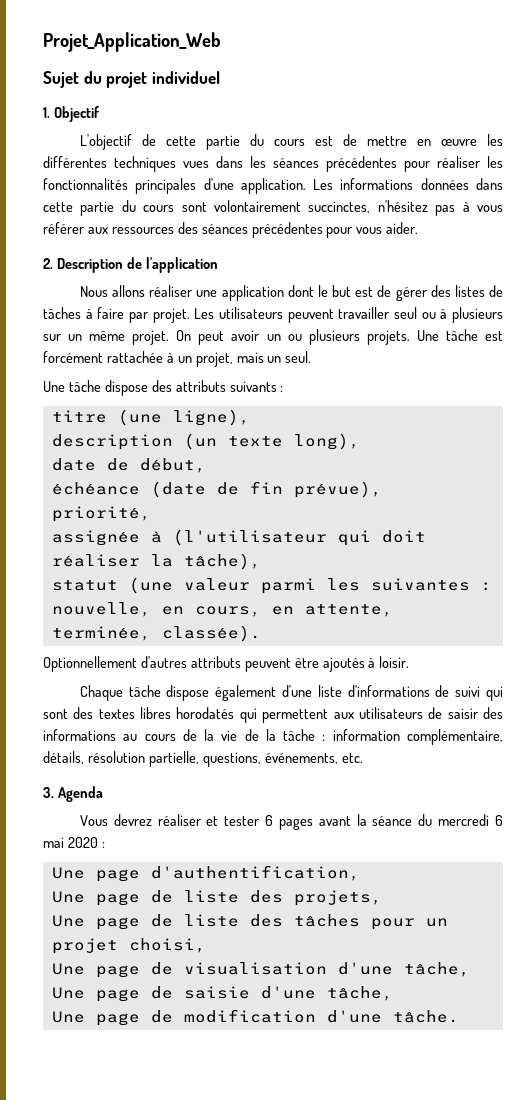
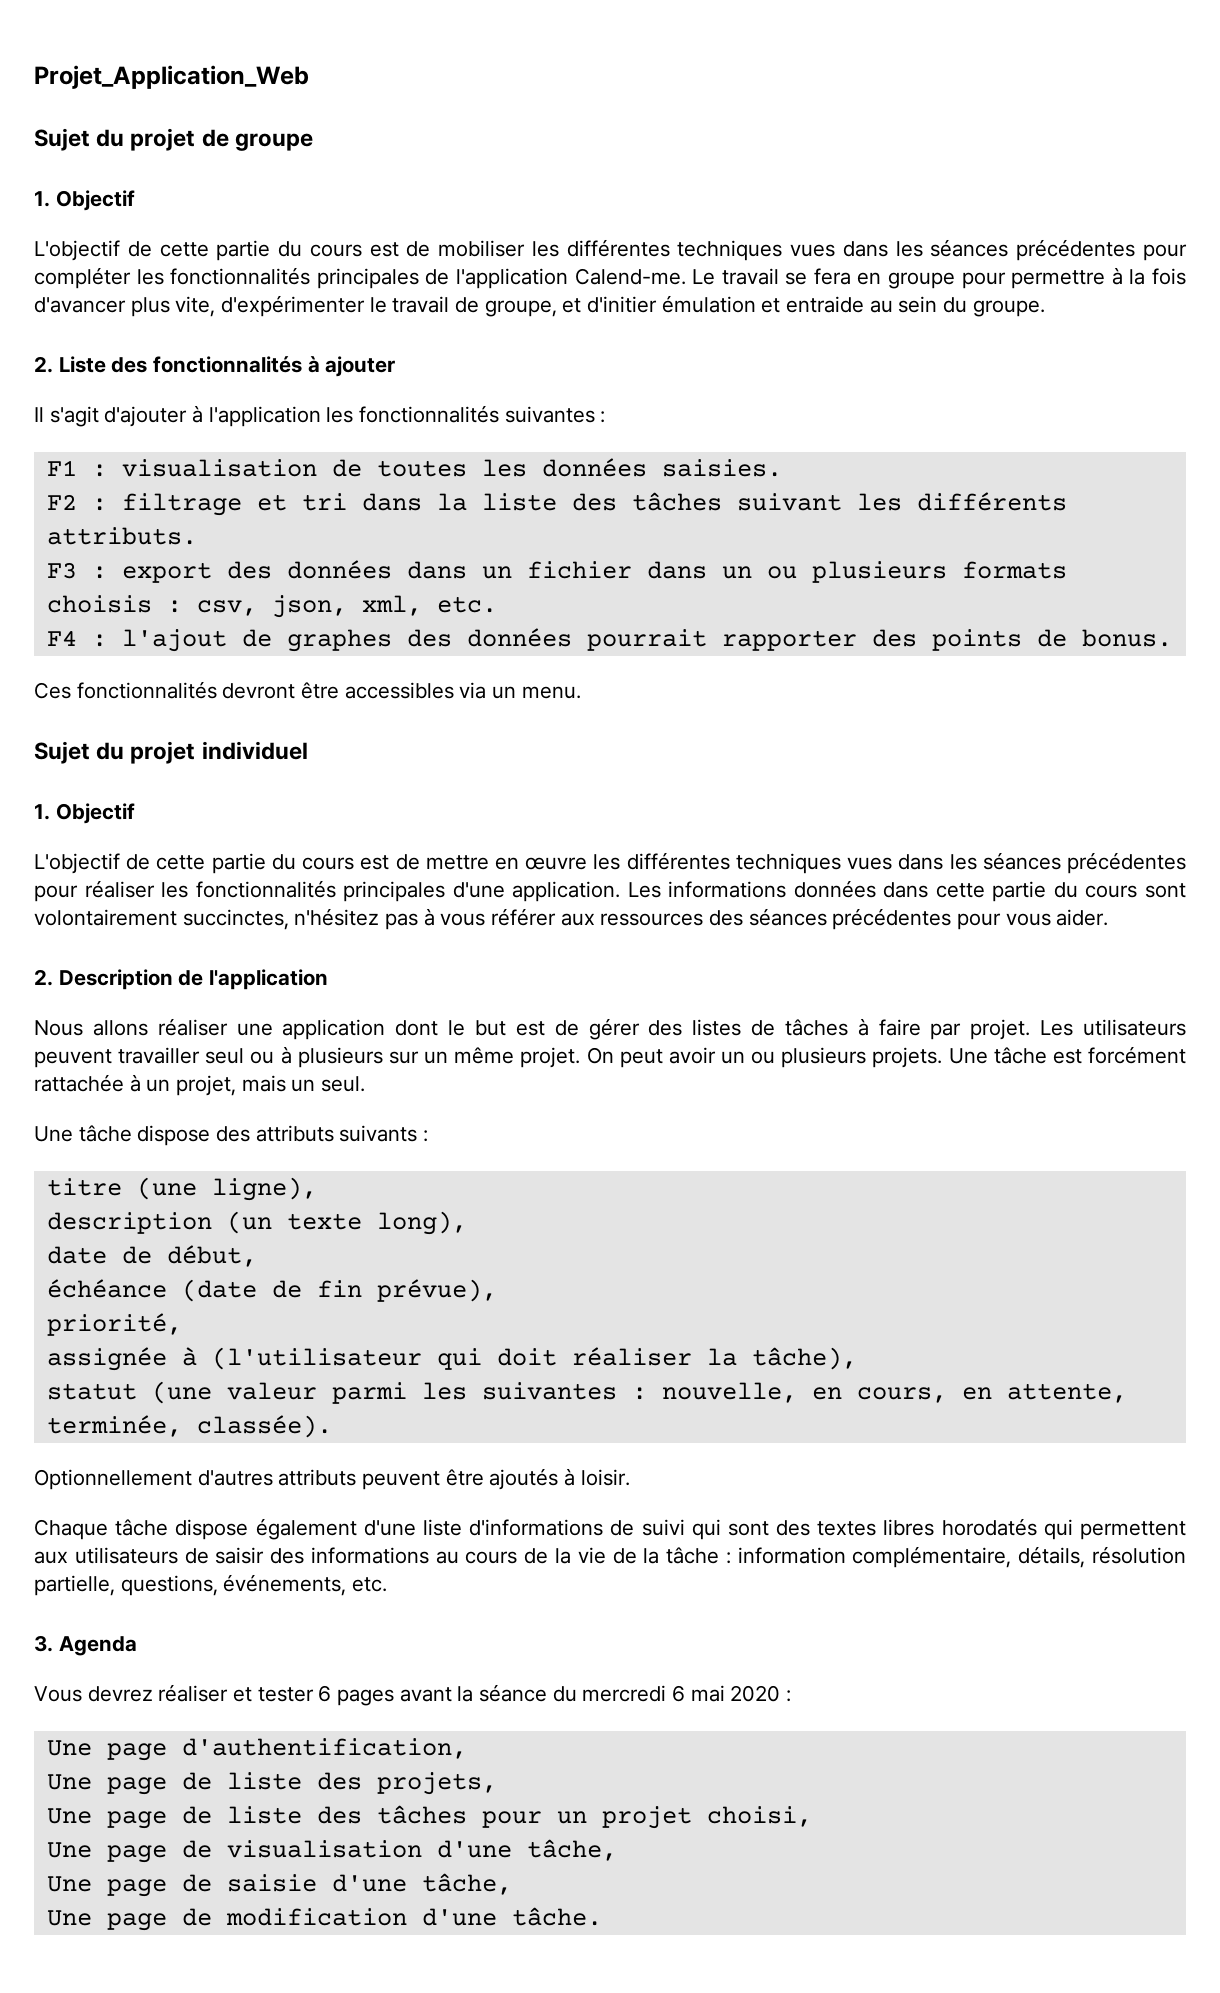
+ Sujet du projet de groupe
+ 1. Objectif
+ L'objectif de cette partie du cours est de mobiliser les différentes techniques vues dans les séances précédentes pour compléter les fonctionnalités principales de l'application Calend-me. Le travail se fera en groupe pour permettre à la fois d'avancer plus vite, d'expérimenter le travail de groupe, et d'initier émulation et entraide au sein du groupe.
+ 2. Liste des fonctionnalités à ajouter
+ Il s'agit d'ajouter à l'application les fonctionnalités suivantes :
+ F1 : visualisation de toutes les données saisies.
+ F2 : filtrage et tri dans la liste des tâches suivant les différents attributs.
+ F3 : export des données dans un fichier dans un ou plusieurs formats choisis : csv, json, xml, etc.
+ F4 : l'ajout de graphes des données pourrait rapporter des points de bonus.
+ Ces fonctionnalités devront être accessibles via un menu.

